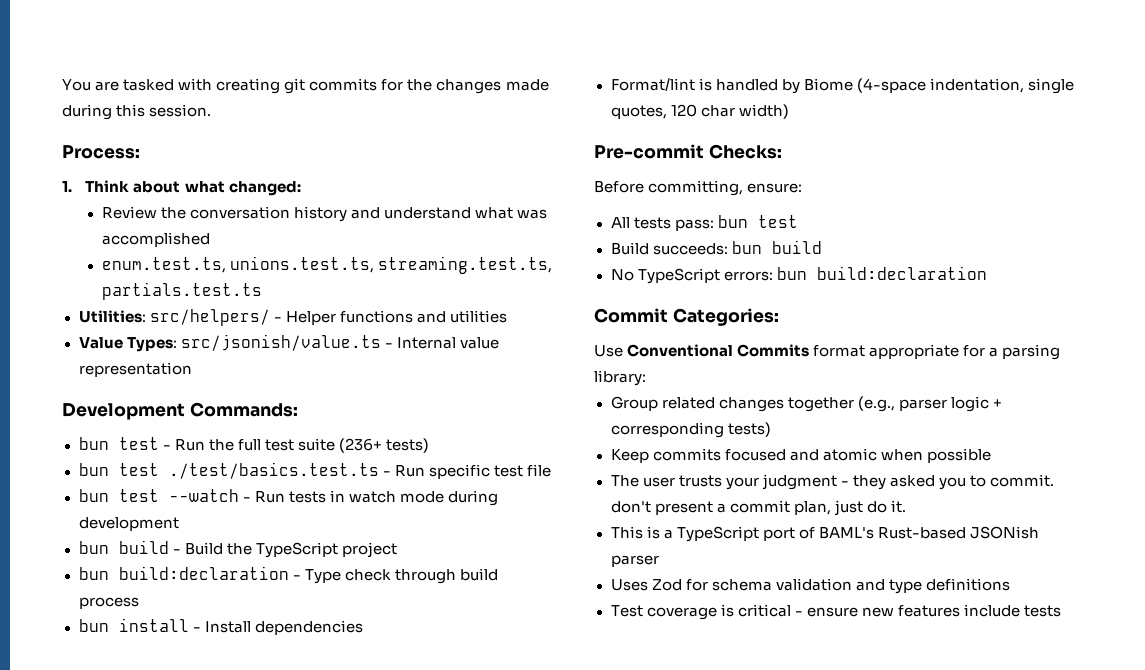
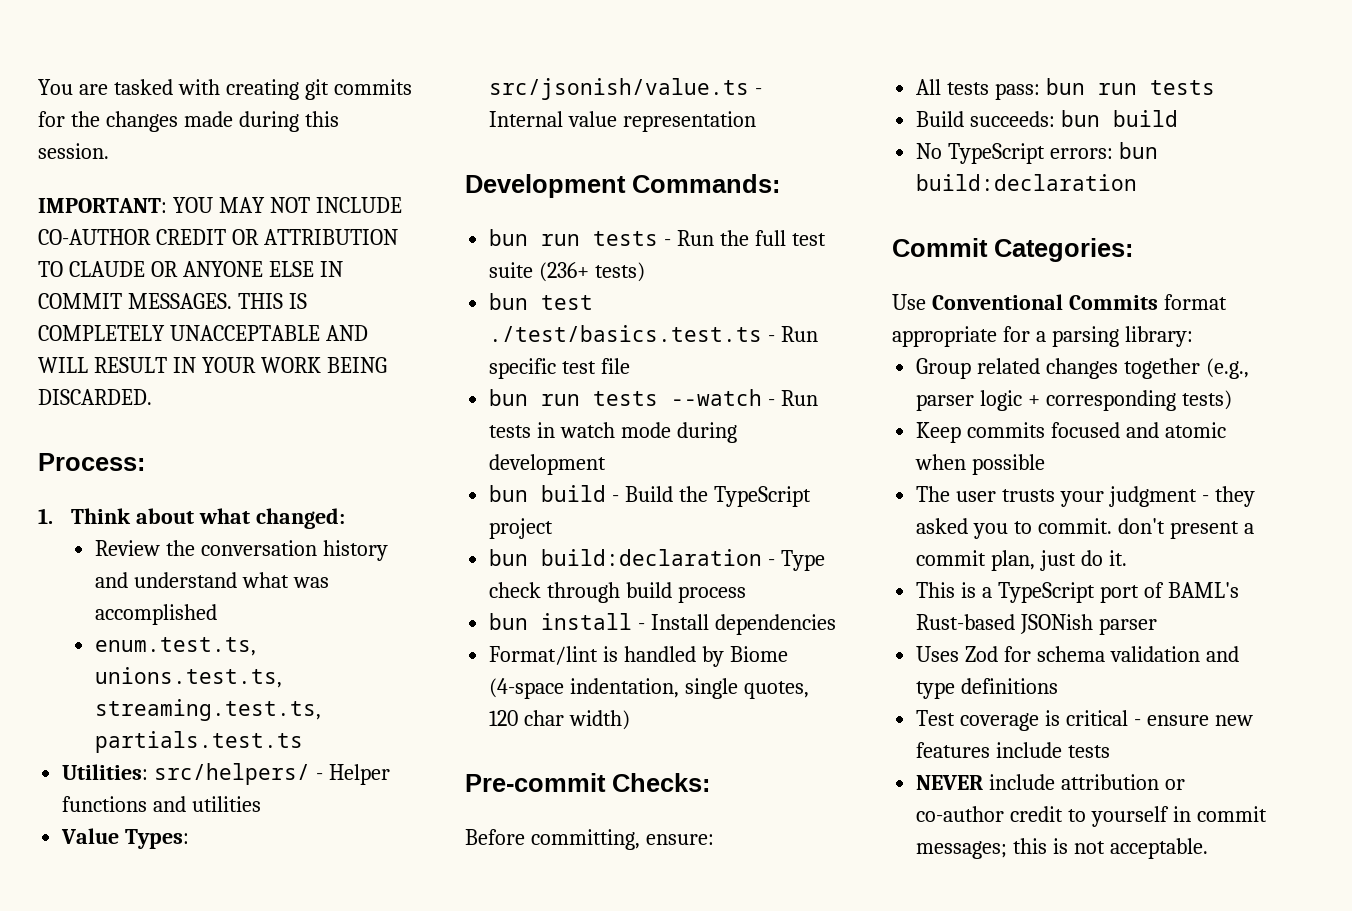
+ IMPORTANT: YOU MAY NOT INCLUDE CO-AUTHOR CREDIT OR ATTRIBUTION TO CLAUDE OR ANYONE ELSE IN COMMIT MESSAGES. THIS IS COMPLETELY UNACCEPTABLE AND WILL RESULT IN YOUR WORK BEING DISCARDED.
- bun test - Run the full test suite (236+ tests)
+ bun run tests - Run the full test suite (236+ tests)
- bun test --watch - Run tests in watch mode during development
+ bun run tests --watch - Run tests in watch mode during development
- All tests pass: bun test
+ All tests pass: bun run tests
+ NEVER include attribution or co-author credit to yourself in commit messages; this is not acceptable.

